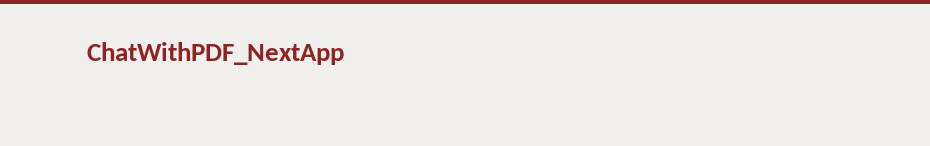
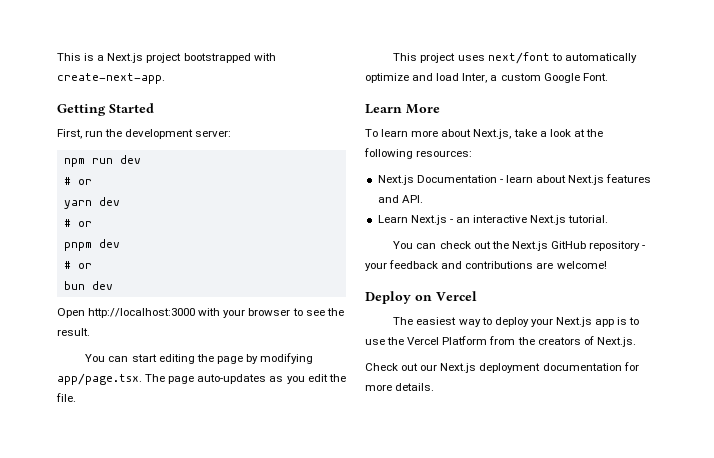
- ChatWithPDF_NextApp
+ This is a Next.js project bootstrapped with create-next-app.
+ Getting Started
+ First, run the development server:
+ npm run dev
+ # or
+ yarn dev
+ # or
+ pnpm dev
+ # or
+ bun dev
+ Open http://localhost:3000 with your browser to see the result.
+ You can start editing the page by modifying app/page.tsx. The page auto-updates as you edit the file.
+ This project uses next/font to automatically optimize and load Inter, a custom Google Font.
+ Learn More
+ To learn more about Next.js, take a look at the following resources:
+ Next.js Documentation - learn about Next.js features and API.
+ Learn Next.js - an interactive Next.js tutorial.
+ You can check out the Next.js GitHub repository - your feedback and contributions are welcome!
+ Deploy on Vercel
+ The easiest way to deploy your Next.js app is to use the Vercel Platform from the creators of Next.js.
+ Check out our Next.js deployment documentation for more details.

